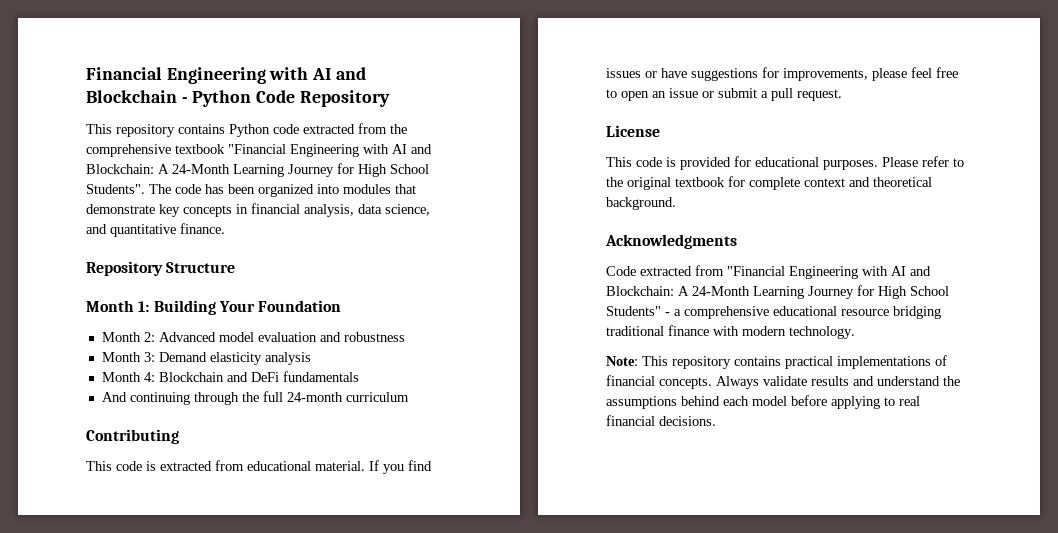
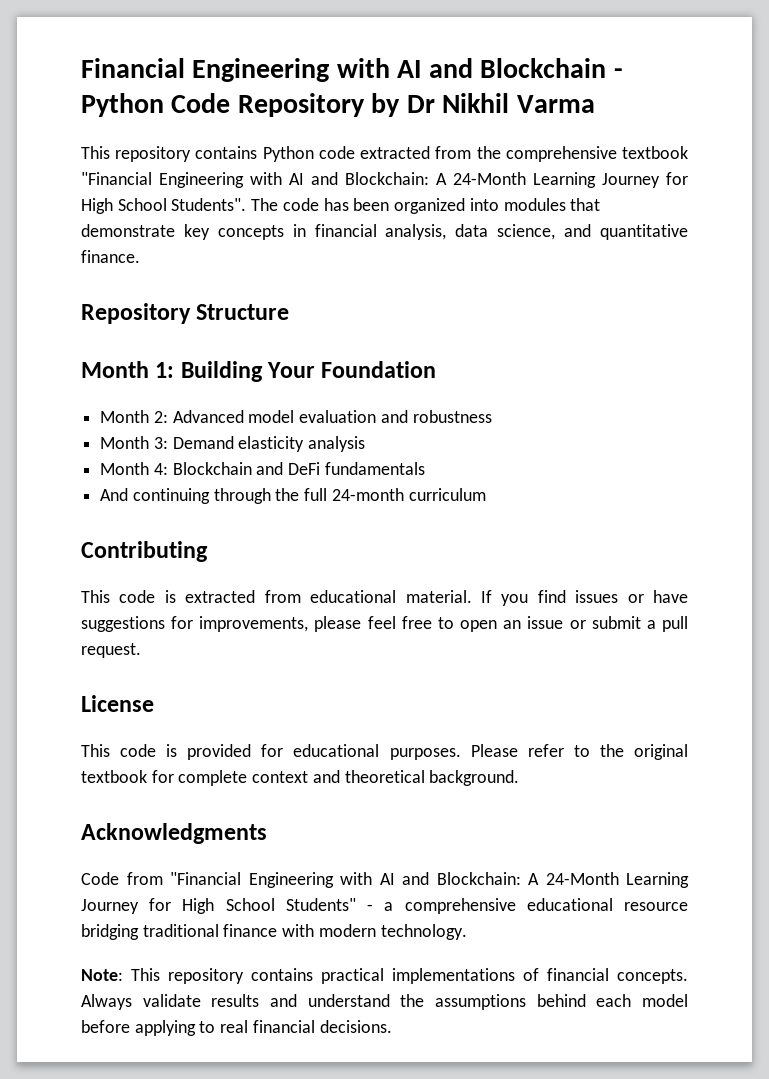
- Financial Engineering with AI and Blockchain - Python Code Repository
+ Financial Engineering with AI and Blockchain - Python Code Repository by Dr Nikhil Varma
- Code extracted from "Financial Engineering with AI and Blockchain: A 24-Month Learning Journey for High School Students" - a comprehensive educational resource bridging traditional finance with modern technology.
+ Code from "Financial Engineering with AI and Blockchain: A 24-Month Learning Journey for High School Students" - a comprehensive educational resource bridging traditional finance with modern technology.

